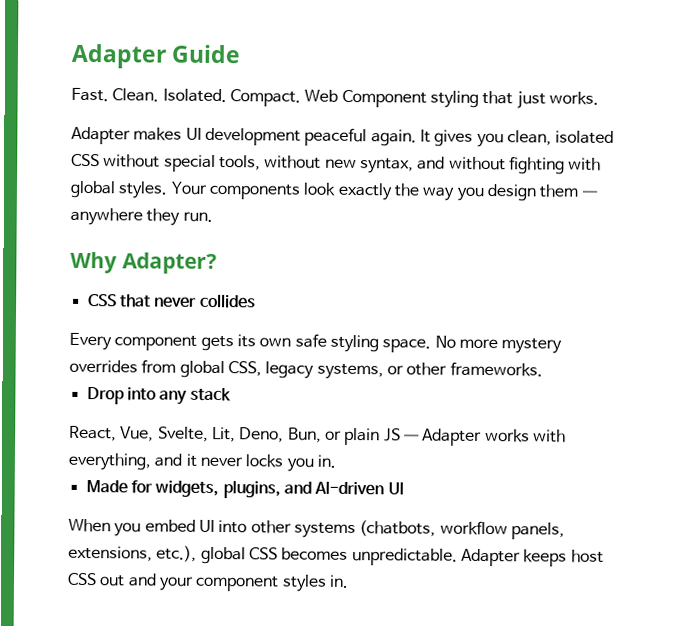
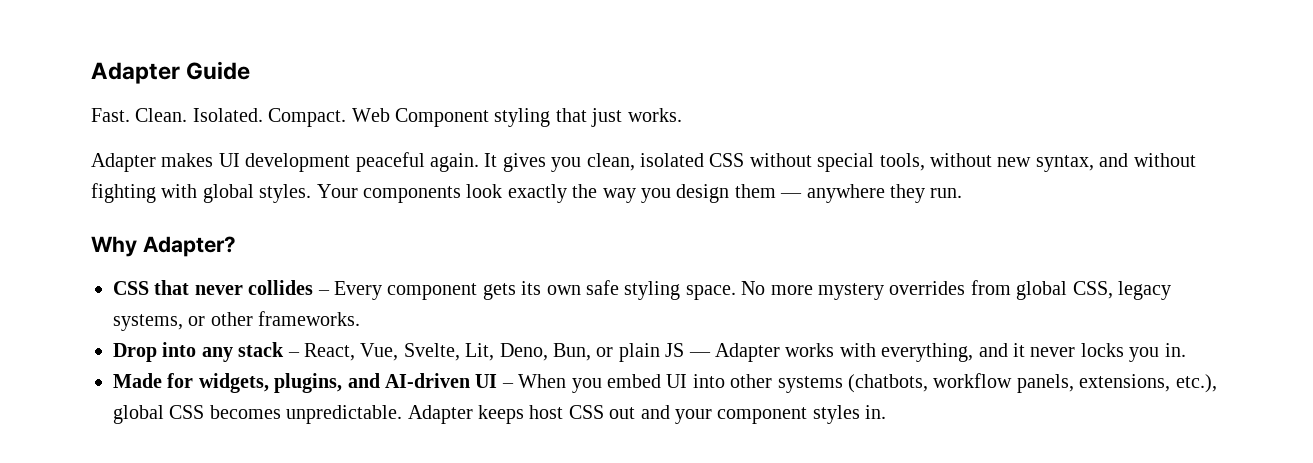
- CSS that never collides
- Every component gets its own safe styling space.
+ CSS that never collides – Every component gets its own safe styling space.
- Drop into any stack
- React, Vue, Svelte, Lit, Deno, Bun, or plain JS — Adapter works with everything, and it never locks you in.
+ Drop into any stack – React, Vue, Svelte, Lit, Deno, Bun, or plain JS — Adapter works with everything, and it never locks you in.
- Made for widgets, plugins, and AI-driven UI
- When you embed UI into other systems (chatbots, workflow panels, extensions, etc.), global CSS becomes unpredictable.
+ Made for widgets, plugins, and AI-driven UI – When you embed UI into other systems (chatbots, workflow panels, extensions, etc.), global CSS becomes unpredictable.

